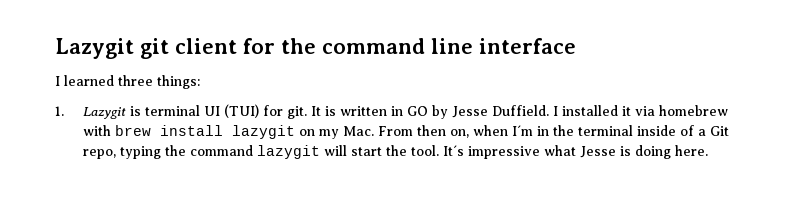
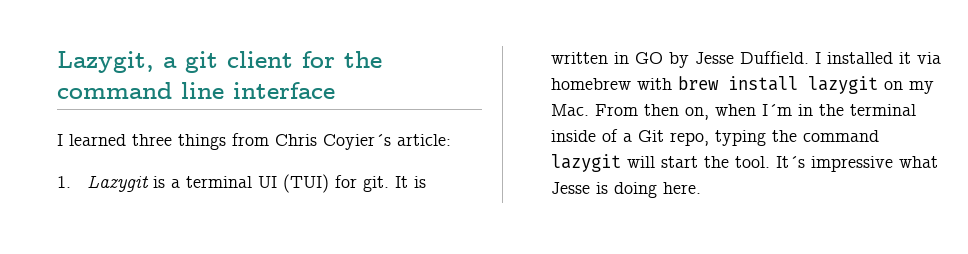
- Lazygit git client for the command line interface
+ Lazygit, a git client for the command line interface
- I learned three things:
+ I learned three things from Chris Coyier´s article:
- 1. Lazygit is terminal UI (TUI) for git.
+ 1. Lazygit is a terminal UI (TUI) for git.

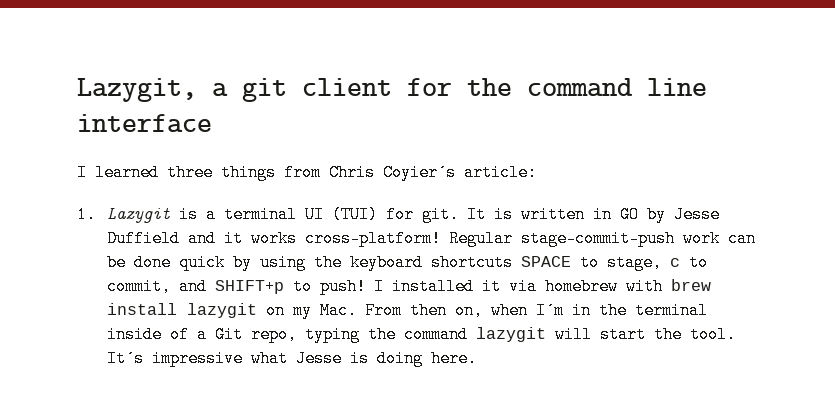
- It is written in GO by Jesse Duffield.
+ It is written in GO by Jesse Duffield and it works cross-platform! Regular stage-commit-push work can be done quick by using the keyboard shortcuts SPACE to stage, c to commit, and SHIFT+p to push!

